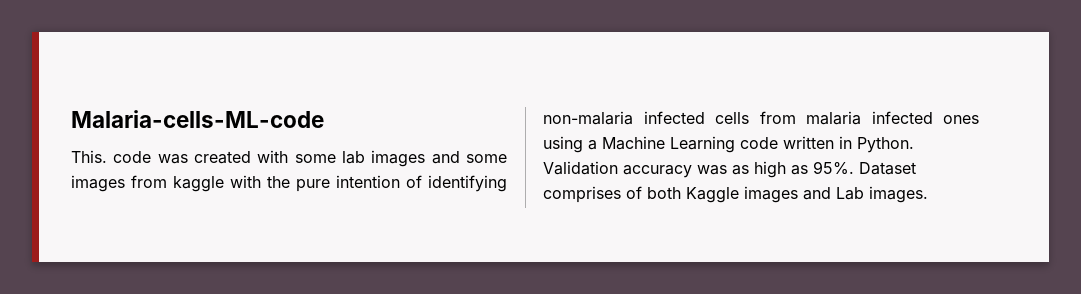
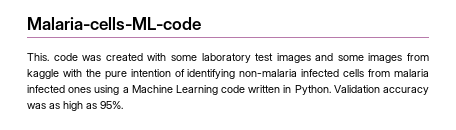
- This. code was created with some lab images and some images from kaggle with the pure intention of identifying non-malaria infected cells from malaria infected ones using a Machine Learning code written in Python.
+ This. code was created with some laboratory test images and some images from kaggle with the pure intention of identifying non-malaria infected cells from malaria infected ones using a Machine Learning code written in Python.
- Dataset comprises of both Kaggle images and Lab images.

